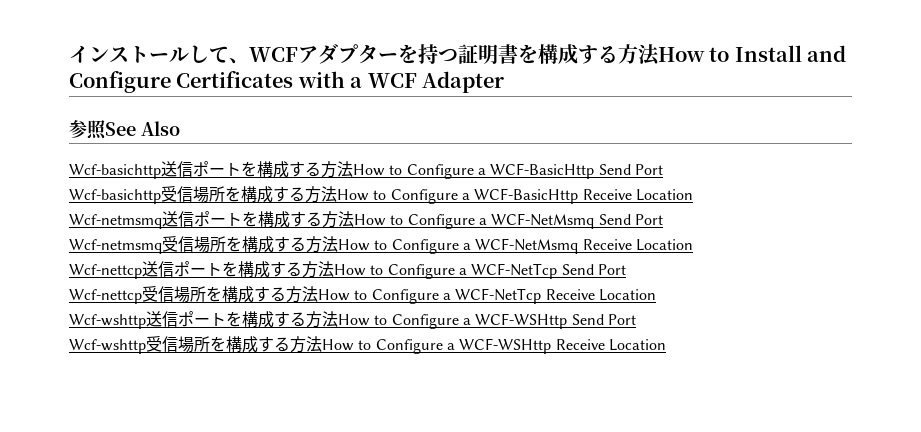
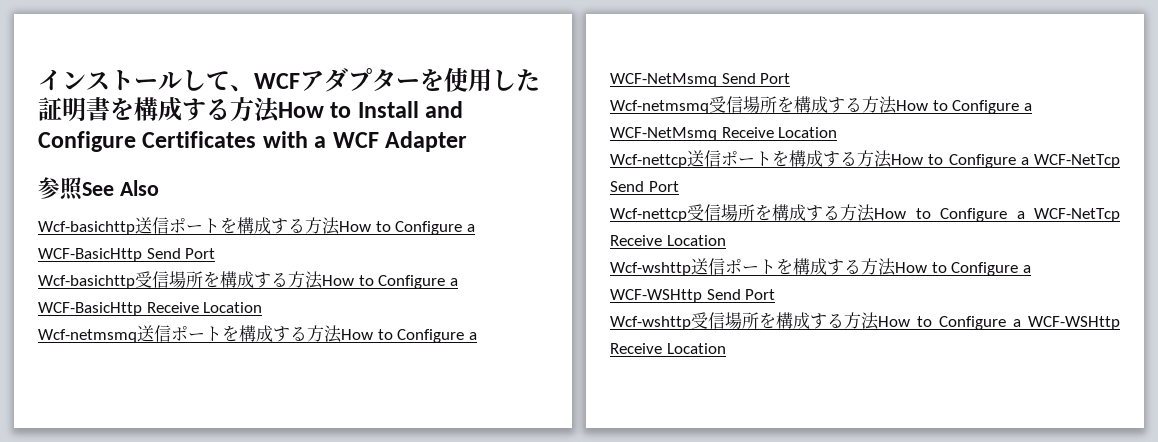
- インストールして、WCFアダプターを持つ証明書を構成する方法How to Install and Configure Certificates with a WCF Adapter
+ インストールして、WCFアダプターを使用した証明書を構成する方法How to Install and Configure Certificates with a WCF Adapter

